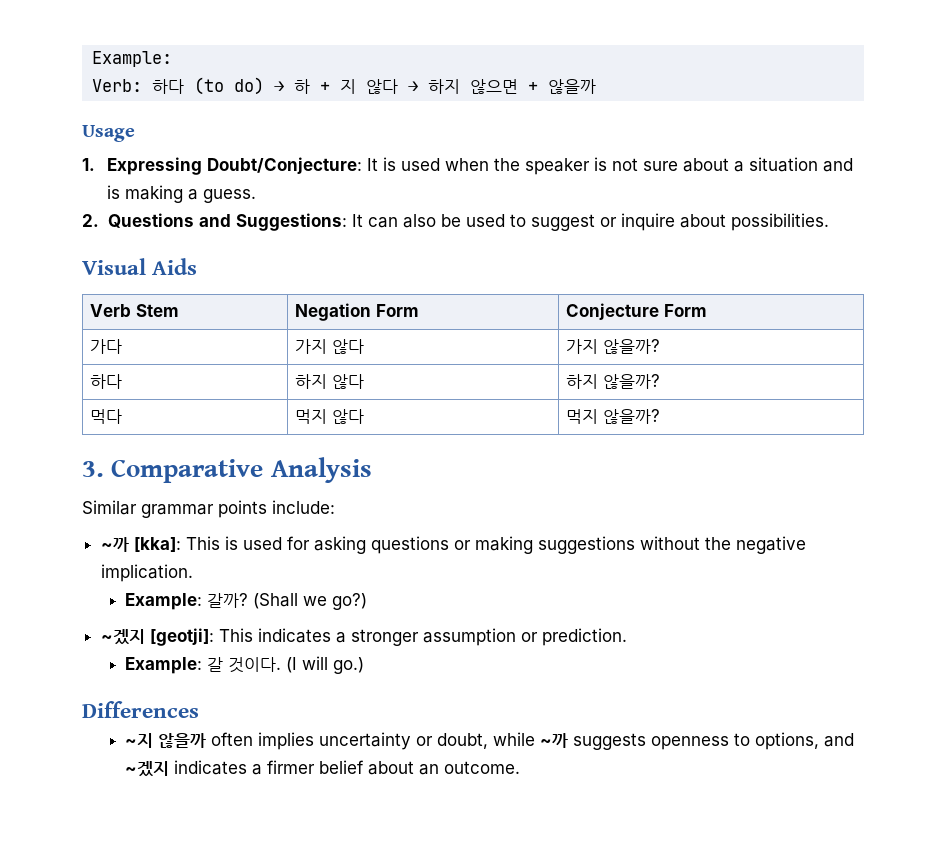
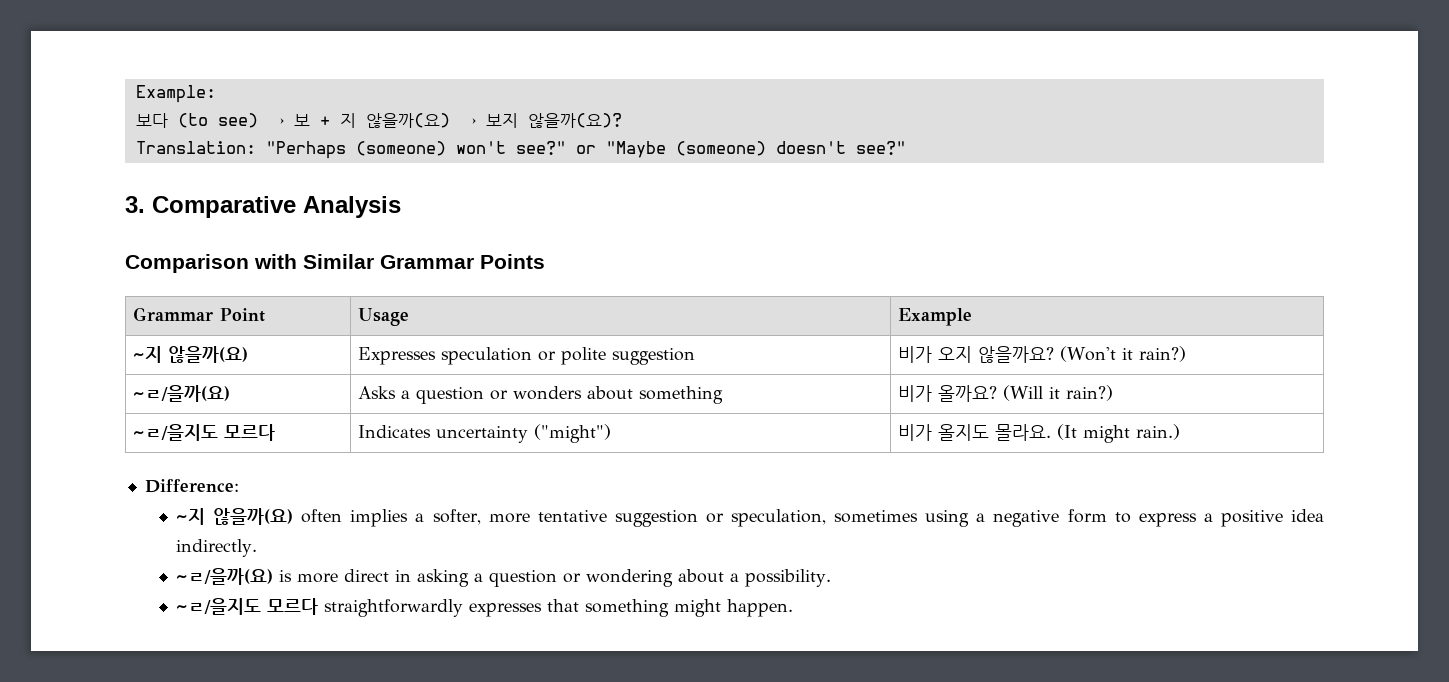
- Verb: 하다 (to do) → 하 + 지 않다 → 하지 않으면 + 않을까
- Usage
- 1. Expressing Doubt/Conjecture: It is used when the speaker is not sure about a situation and is making a guess.
- 2. Questions and Suggestions: It can also be used to suggest or inquire about possibilities.
- Visual Aids
- Verb Stem | Negation Form | Conjecture Form
- 가다 | 가지 않다 | 가지 않을까?
- 하다 | 하지 않다 | 하지 않을까?
- 먹다 | 먹지 않다 | 먹지 않을까?
+ 보다 (to see) → 보 + 지 않을까(요) → 보지 않을까(요)?
+ Translation: "Perhaps (someone) won't see?" or "Maybe (someone) doesn't see?"
  3. Comparative Analysis
- Similar grammar points include:
- ~까 [kka]: This is used for asking questions or making suggestions without the negative implication.
- Example: 갈까? (Shall we go?)
- ~겠지 [geotji]: This indicates a stronger assumption or prediction.
- Example: 갈 것이다. (I will go.)
- Differences
- ~지 않을까 often implies uncertainty or doubt, while ~까 suggests openness to options, and ~겠지 indicates a firmer belief about an outcome.
+ Comparison with Similar Grammar Points
+ Grammar Point | Usage | Example
+ ~지 않을까(요) | Expresses speculation or polite suggestion | 비가 오지 않을까요? (Won't it rain?)
+ ~ㄹ/을까(요) | Asks a question or wonders about something | 비가 올까요? (Will it rain?)
+ ~ㄹ/을지도 모르다 | Indicates uncertainty ("might") | 비가 올지도 몰라요. (It might rain.)
+ Difference:
+ ~지 않을까(요) often implies a softer, more tentative suggestion or speculation, sometimes using a negative form to express a positive idea indirectly.
+ ~ㄹ/을까(요) is more direct in asking a question or wondering about a possibility.
+ ~ㄹ/을지도 모르다 straightforwardly expresses that something might happen.

